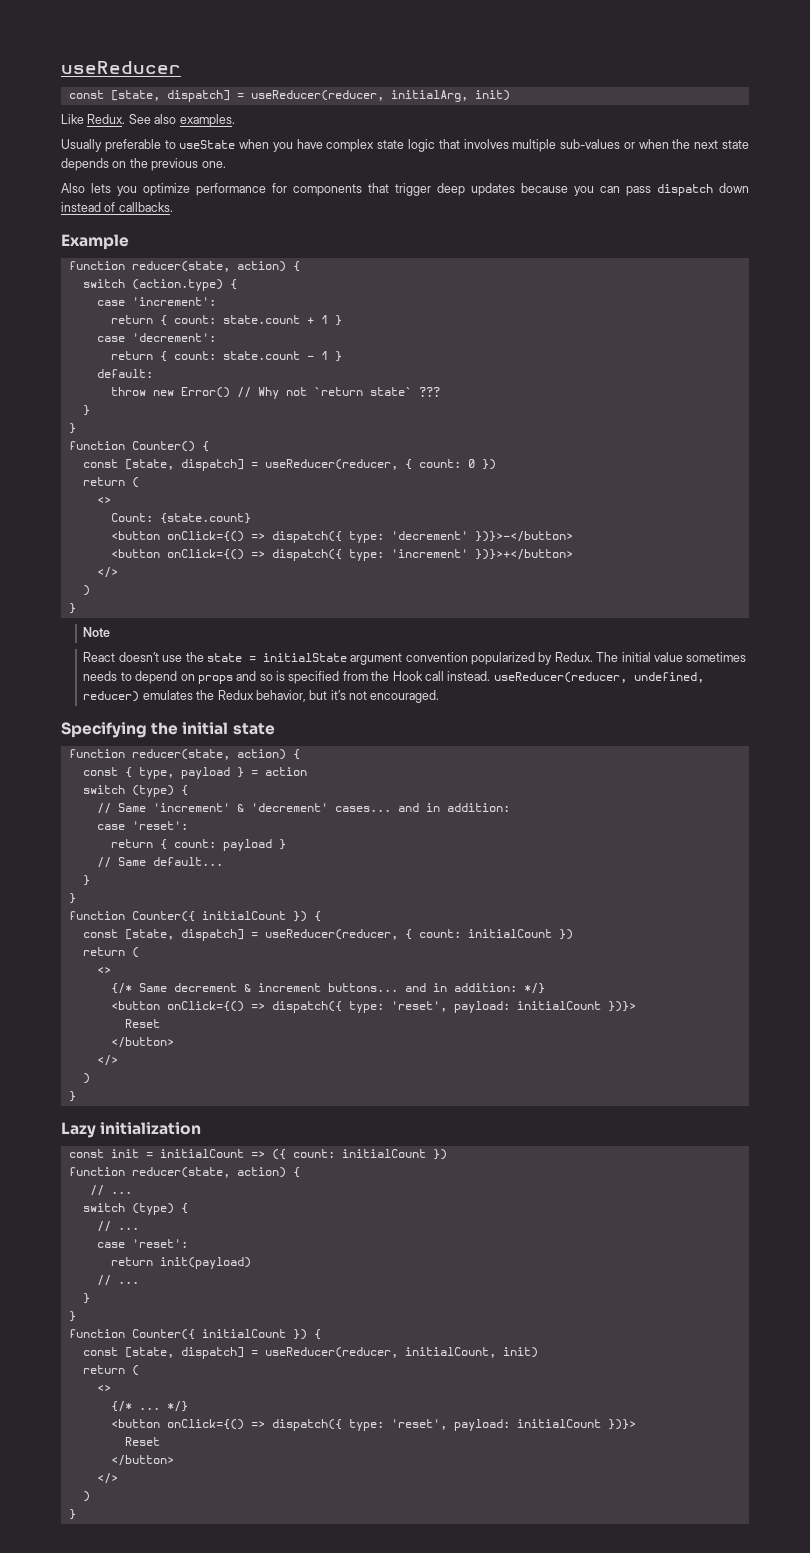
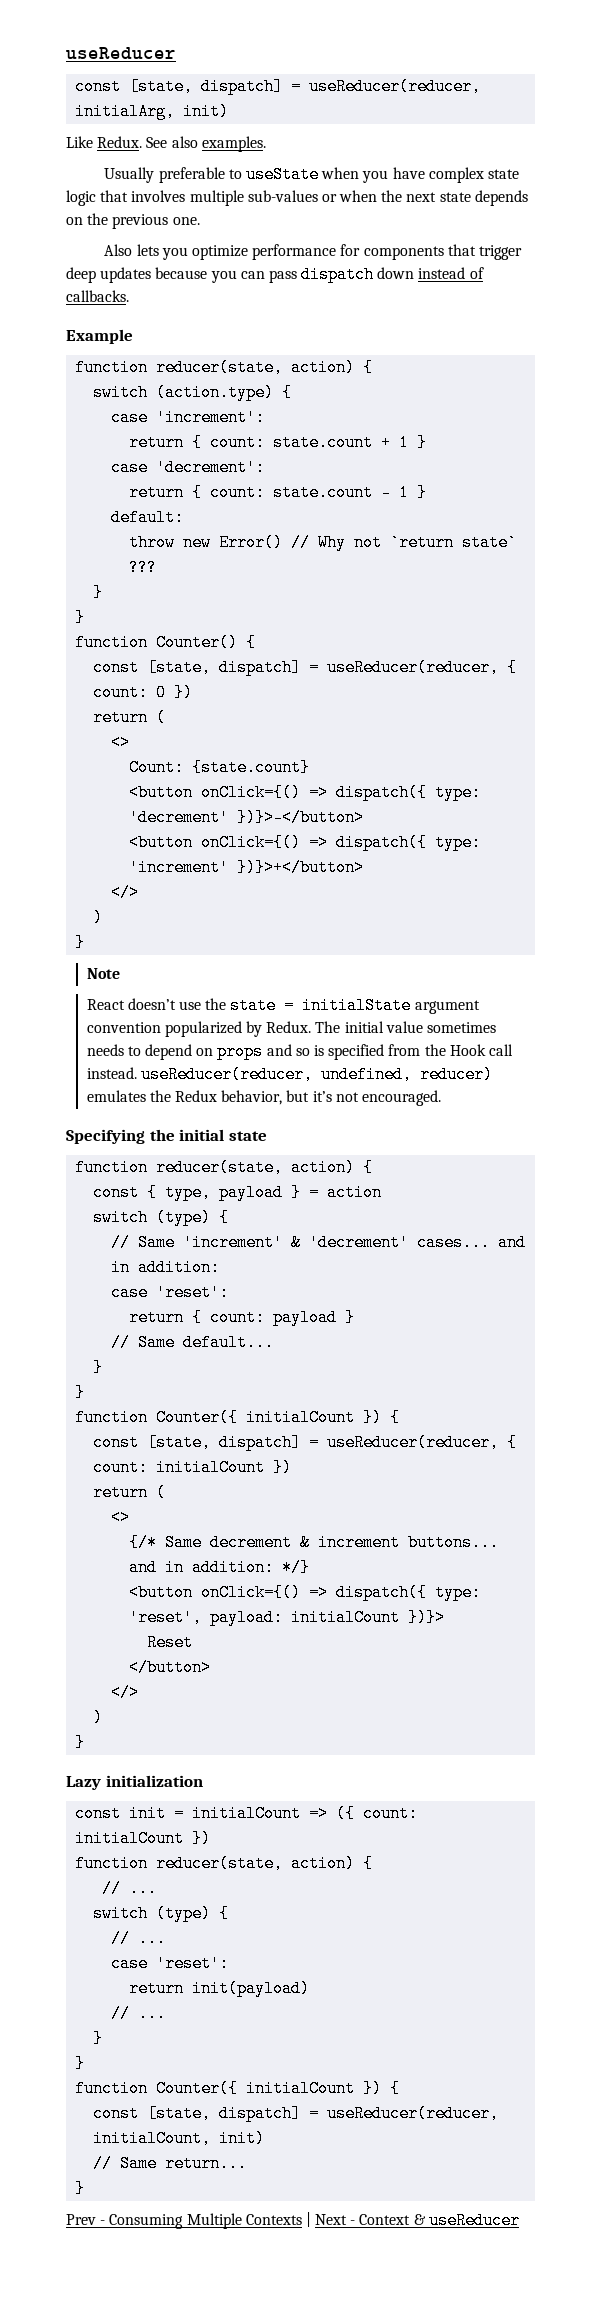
  const [state, dispatch] = useReducer(reducer, initialCount, init)
- return (
- <>
- {/* ... */}
- <button onClick={() => dispatch({ type: 'reset', payload: initialCount })}>
- Reset
- </button>
- </>
- )
+ // Same return...
  }
+ Prev - Consuming Multiple Contexts | Next - Context & useReducer

